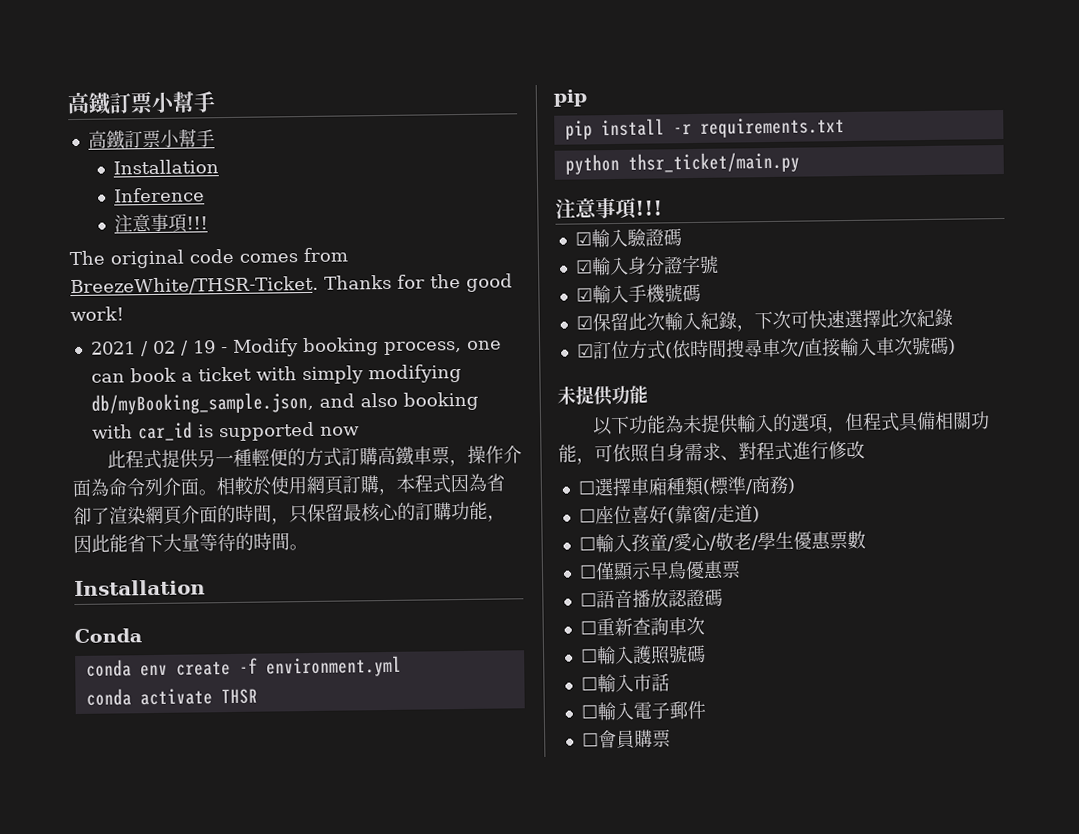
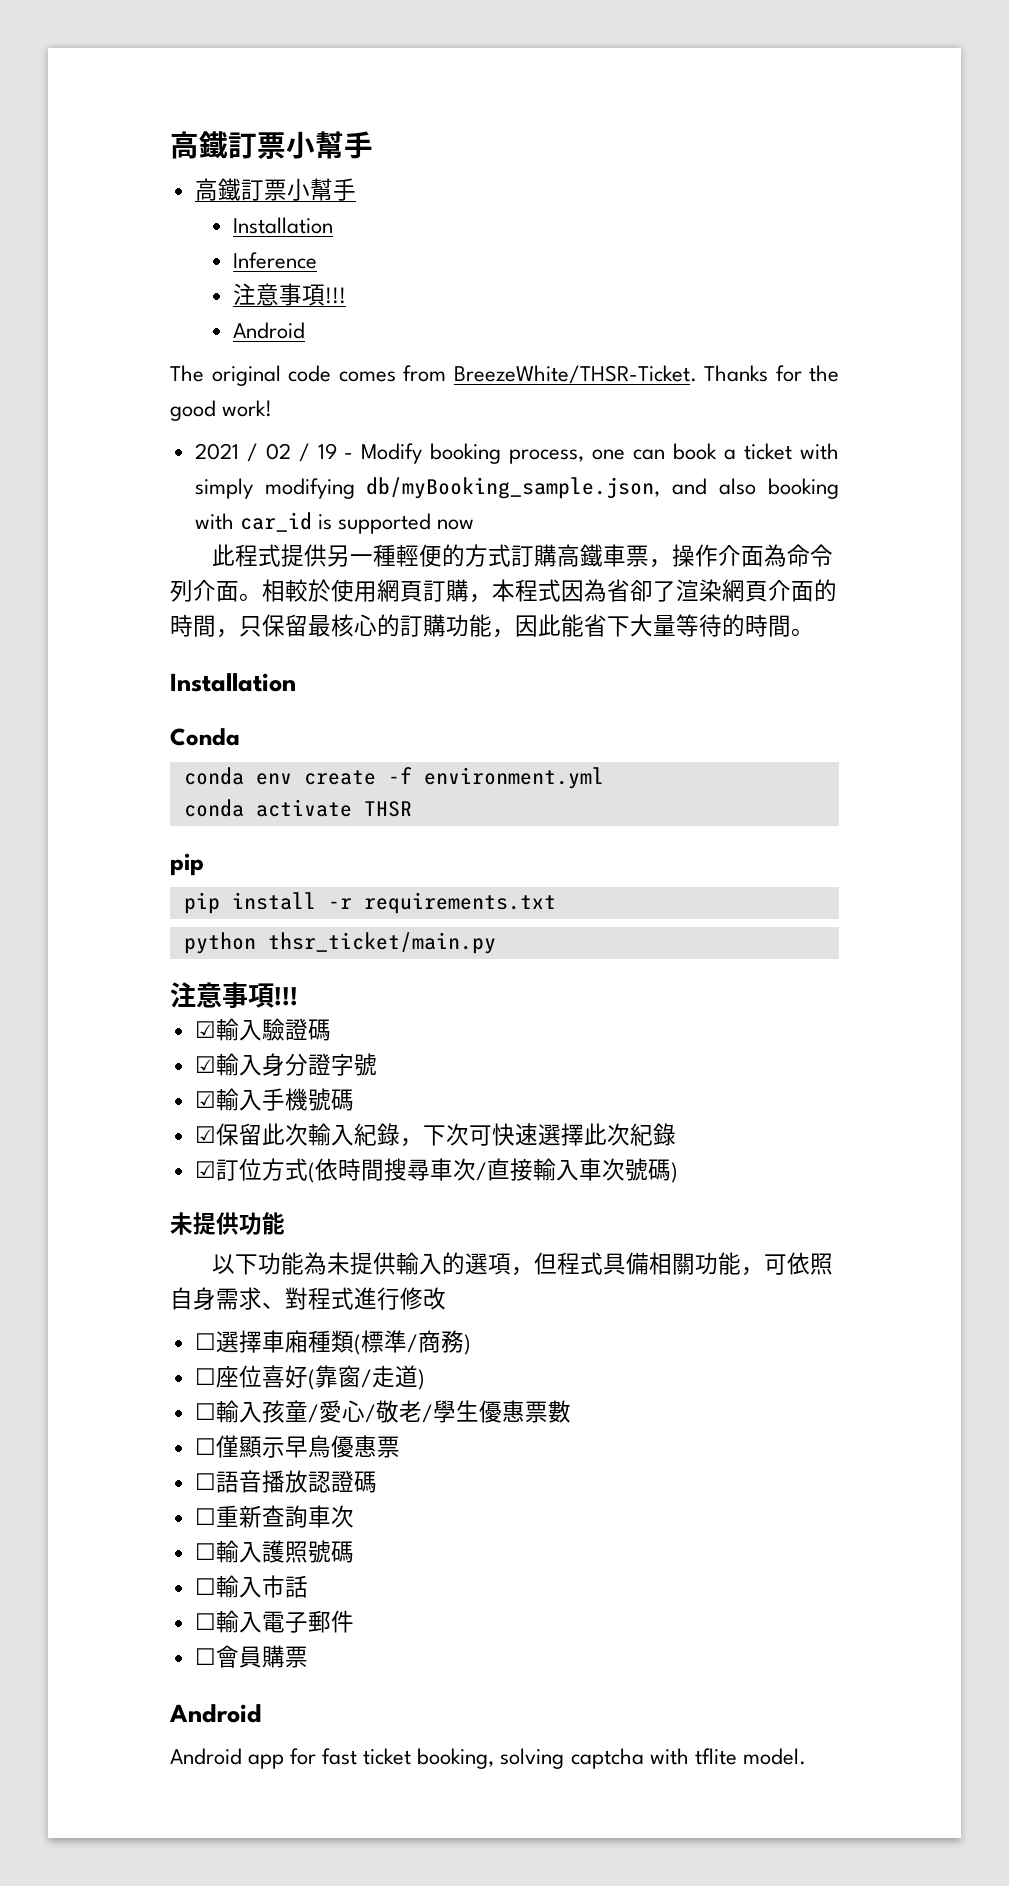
  Inference
  注意事項!!!
+ Android
  ☐會員購票
+ Android
+ Android app for fast ticket booking, solving captcha with tflite model.

